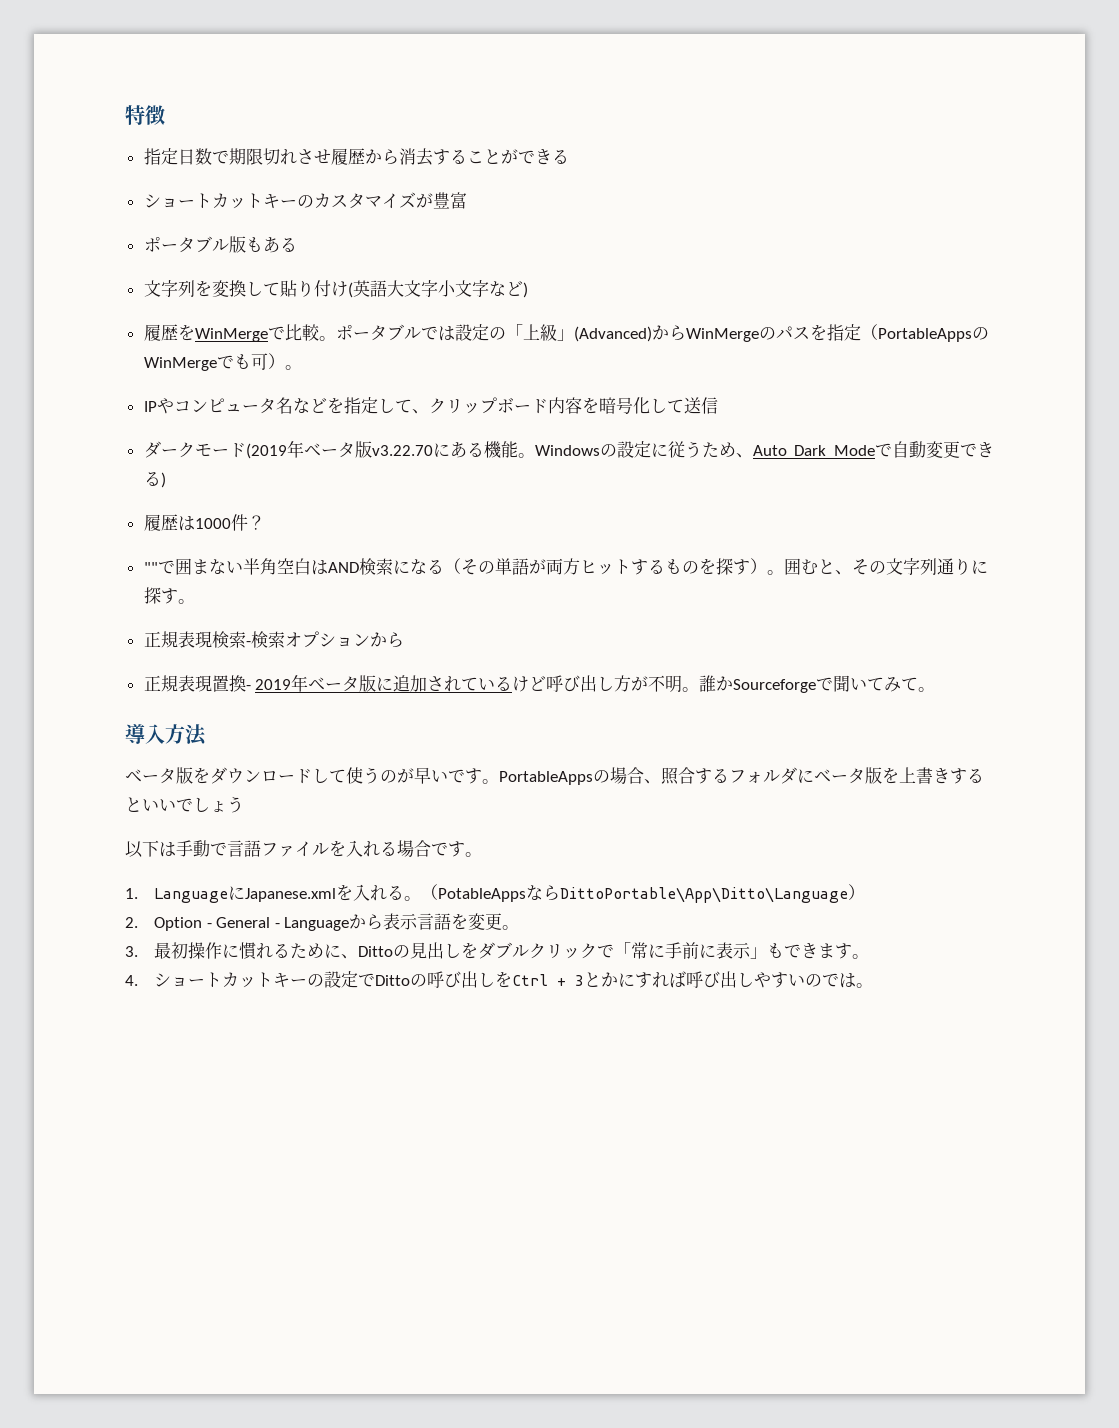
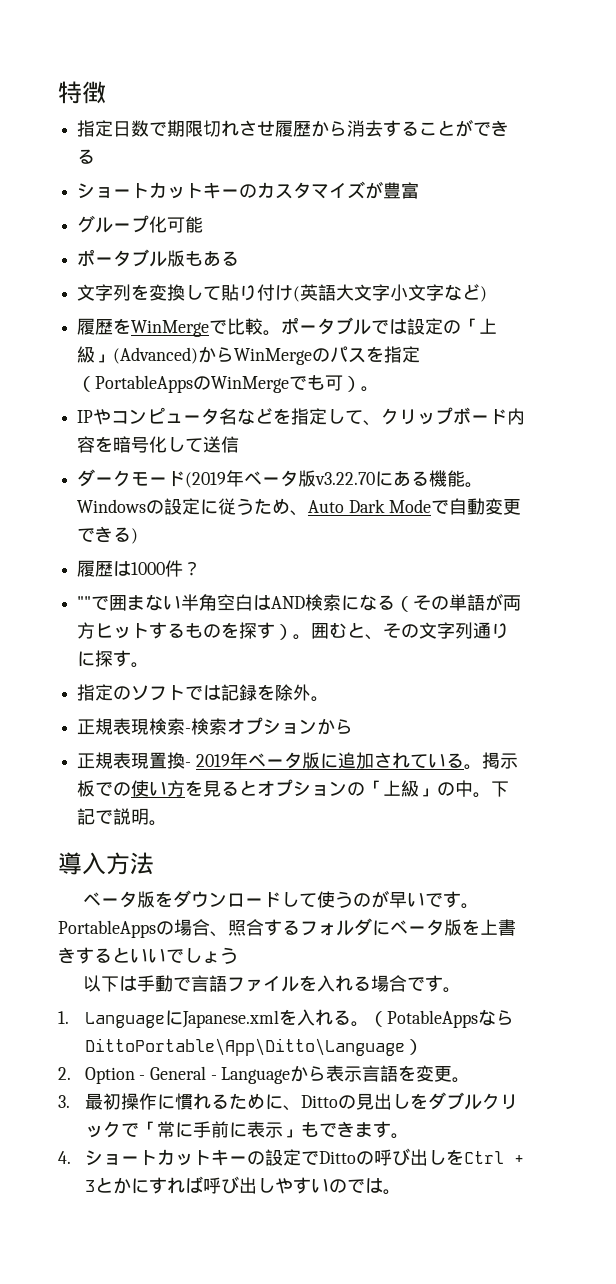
+ グループ化可能
+ 指定のソフトでは記録を除外。
- 正規表現置換- 2019年ベータ版に追加されているけど呼び出し方が不明。誰かSourceforgeで聞いてみて。
+ 正規表現置換- 2019年ベータ版に追加されている。掲示板での使い方を見るとオプションの「上級」の中。下記で説明。

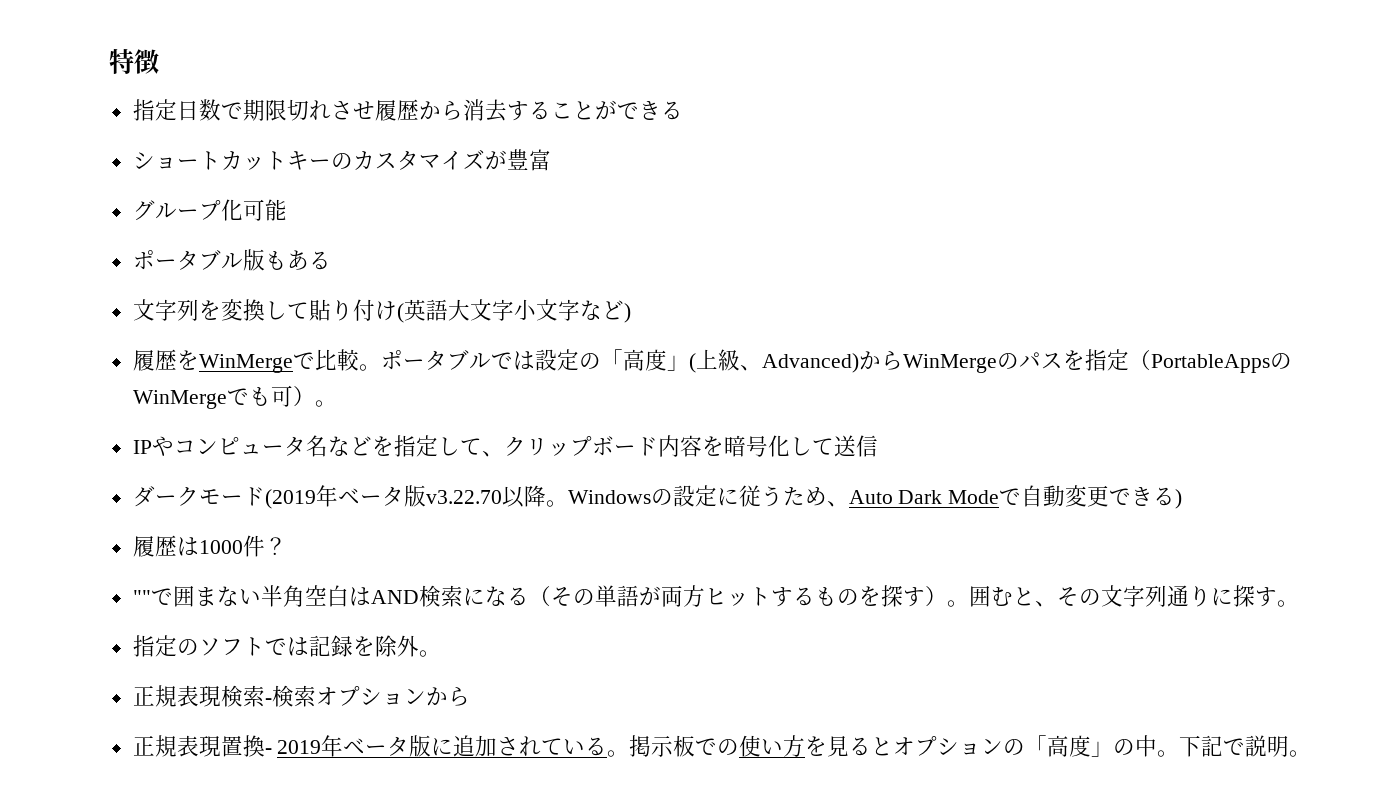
- ポータブルでは設定の「上級」(Advanced)からWinMergeのパスを指定（PortableAppsのWinMergeでも可）。
+ ポータブルでは設定の「高度」(上級、Advanced)からWinMergeのパスを指定（PortableAppsのWinMergeでも可）。
- ダークモード(2019年ベータ版v3.22.70にある機能。
+ ダークモード(2019年ベータ版v3.22.70以降。
- 掲示板での使い方を見るとオプションの「上級」の中。
+ 掲示板での使い方を見るとオプションの「高度」の中。
- 導入方法
- ベータ版をダウンロードして使うのが早いです。PortableAppsの場合、照合するフォルダにベータ版を上書きするといいでしょう
- 以下は手動で言語ファイルを入れる場合です。
- 1. LanguageにJapanese.xmlを入れる。（PotableAppsならDittoPortable\App\Ditto\Language）
- 2. Option - General - Languageから表示言語を変更。
- 3.最初操作に慣れるために、Dittoの見出しをダブルクリックで「常に手前に表示」もできます。
- 4.ショートカットキーの設定でDittoの呼び出しをCtrl + 3とかにすれば呼び出しやすいのでは。

